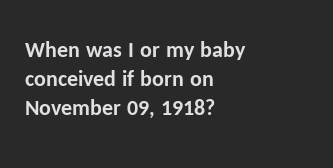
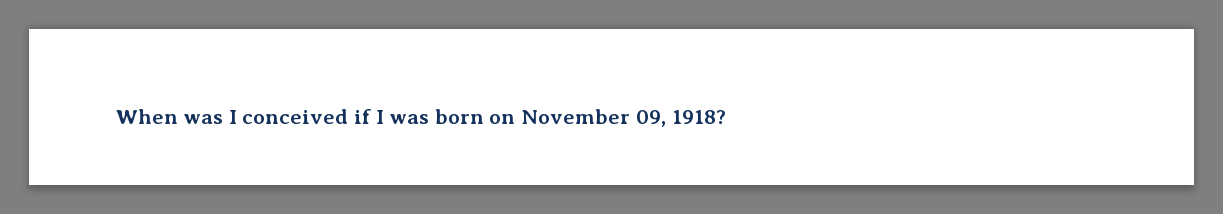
- When was I or my baby conceived if born on November 09, 1918?
+ When was I conceived if I was born on November 09, 1918?

